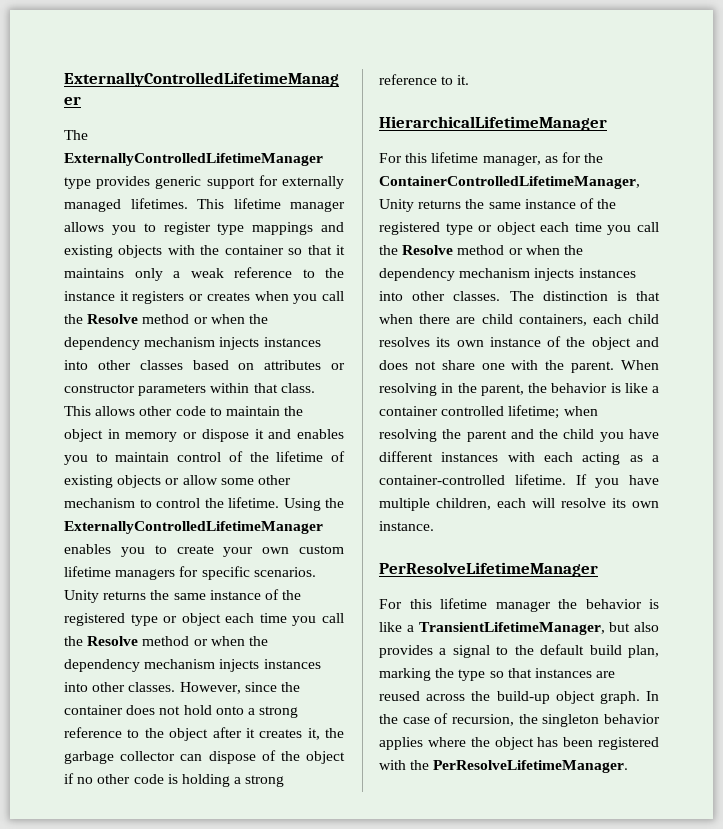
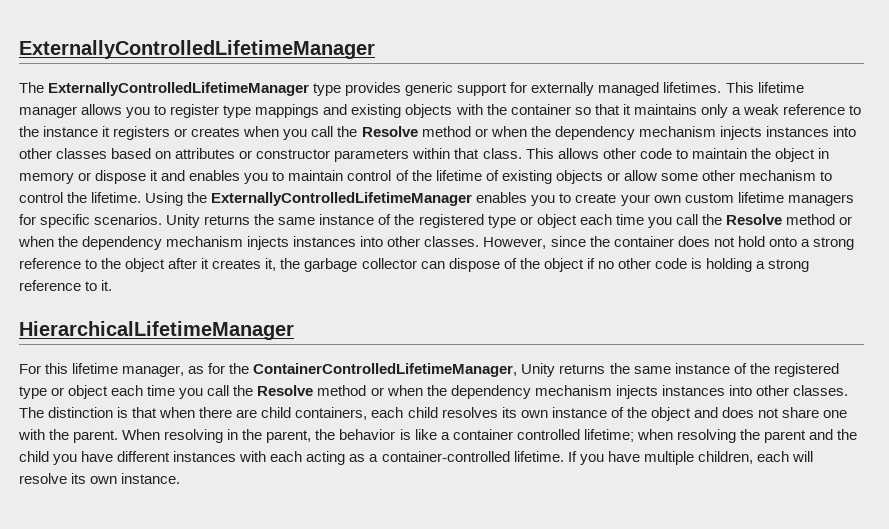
- PerResolveLifetimeManager
- For this lifetime manager the behavior is like a TransientLifetimeManager, but also provides a signal to the default build plan, marking the type so that instances are reused across the build-up object graph. In the case of recursion, the singleton behavior applies where the object has been registered with the PerResolveLifetimeManager.

